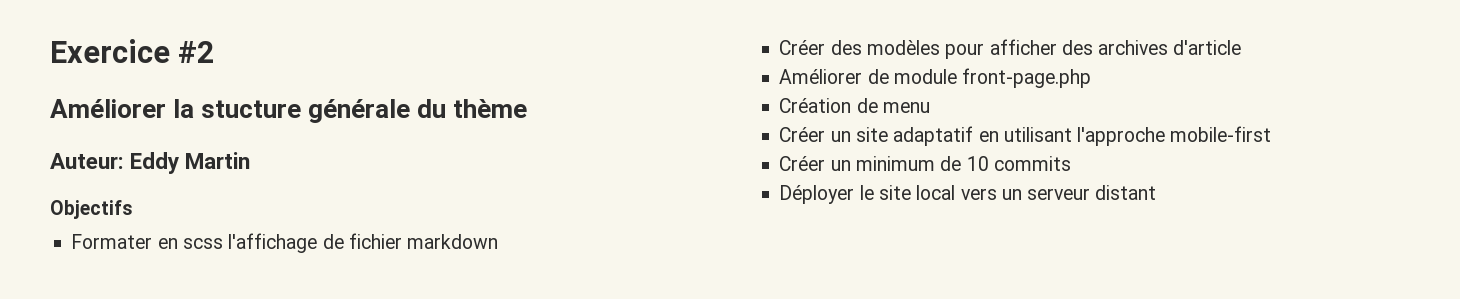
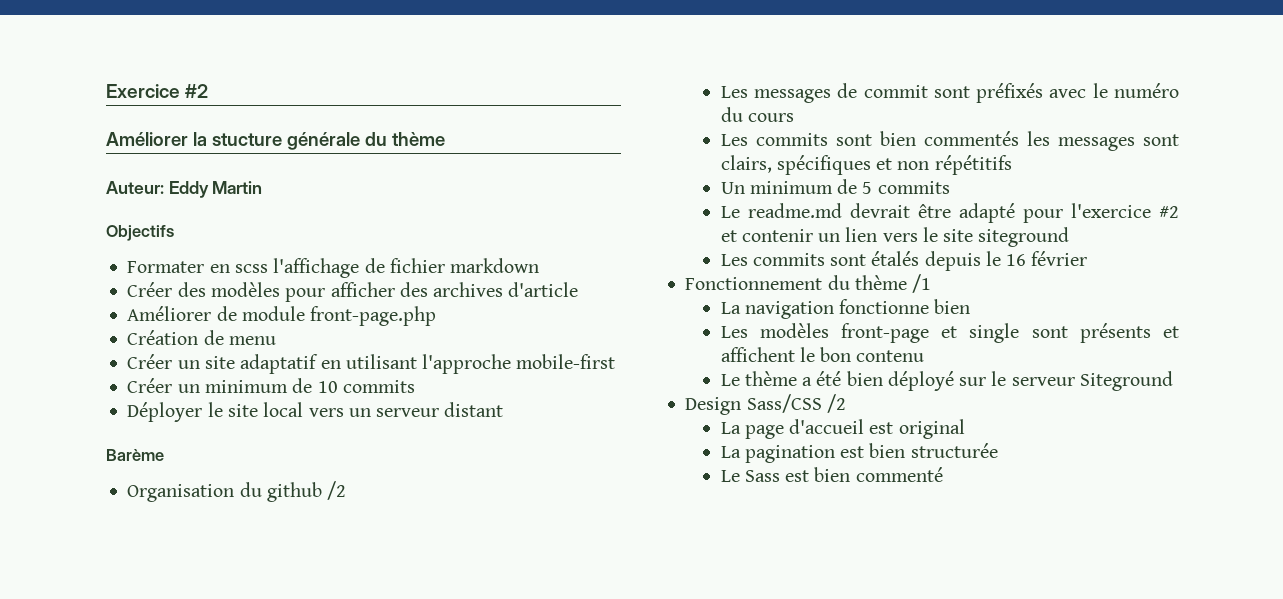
+ Barème
+ Organisation du github /2
+ Les messages de commit sont préfixés avec le numéro du cours
+ Les commits sont bien commentés les messages sont clairs, spécifiques et non répétitifs
+ Un minimum de 5 commits
+ Le readme.md devrait être adapté pour l'exercice #2 et contenir un lien vers le site siteground
+ Les commits sont étalés depuis le 16 février
+ Fonctionnement du thème /1
+ La navigation fonctionne bien
+ Les modèles front-page et single sont présents et affichent le bon contenu
+ Le thème a été bien déployé sur le serveur Siteground
+ Design Sass/CSS /2
+ La page d'accueil est original
+ La pagination est bien structurée
+ Le Sass est bien commenté

